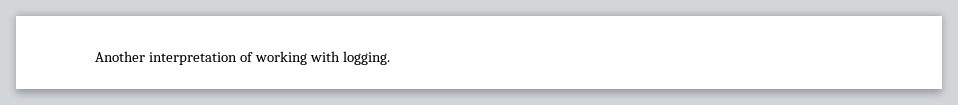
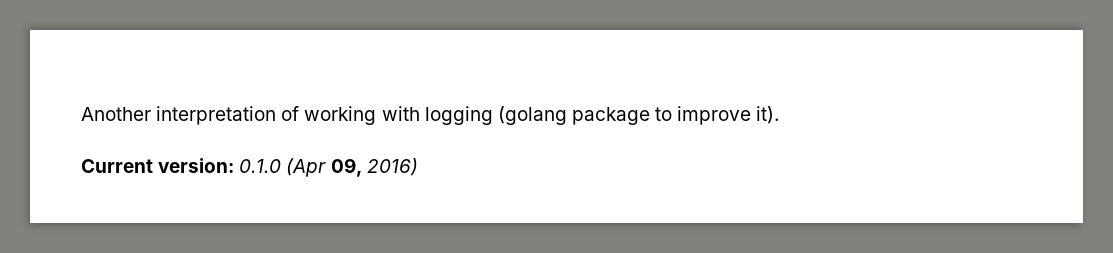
- Another interpretation of working with logging.
+ Another interpretation of working with logging (golang package to improve it).
+ Current version: 0.1.0 (Apr 09, 2016)

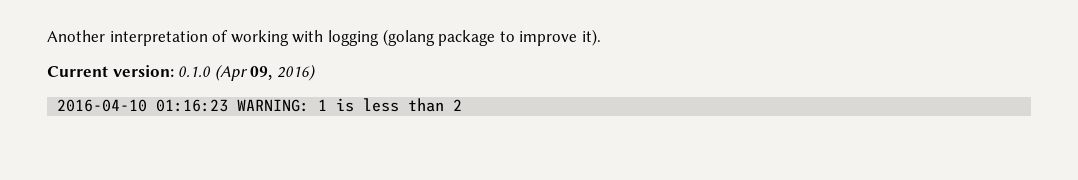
+ 2016-04-10 01:16:23 WARNING: 1 is less than 2

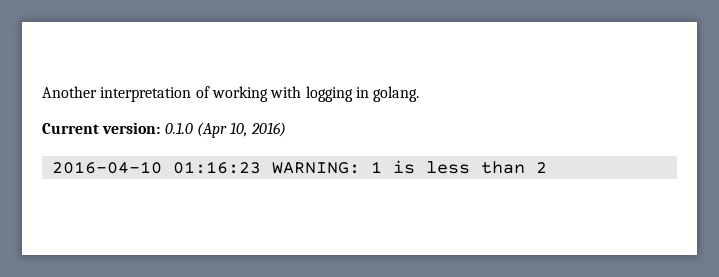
- Another interpretation of working with logging (golang package to improve it).
+ Another interpretation of working with logging in golang.
- Current version: 0.1.0 (Apr 09, 2016)
+ Current version: 0.1.0 (Apr 10, 2016)

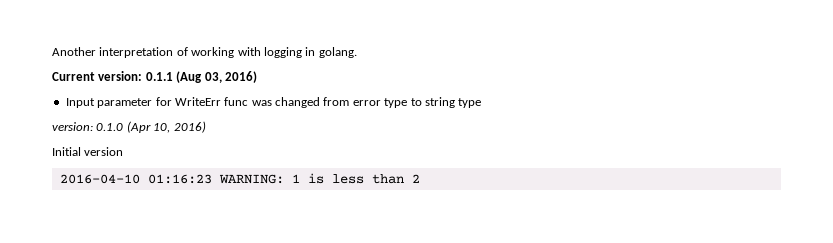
- Current version: 0.1.0 (Apr 10, 2016)
+ Current version: 0.1.1 (Aug 03, 2016)
+ Input parameter for WriteErr func was changed from error type to string type
+ version: 0.1.0 (Apr 10, 2016)
+ Initial version

